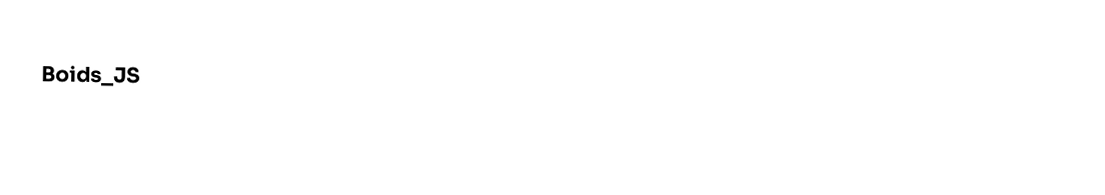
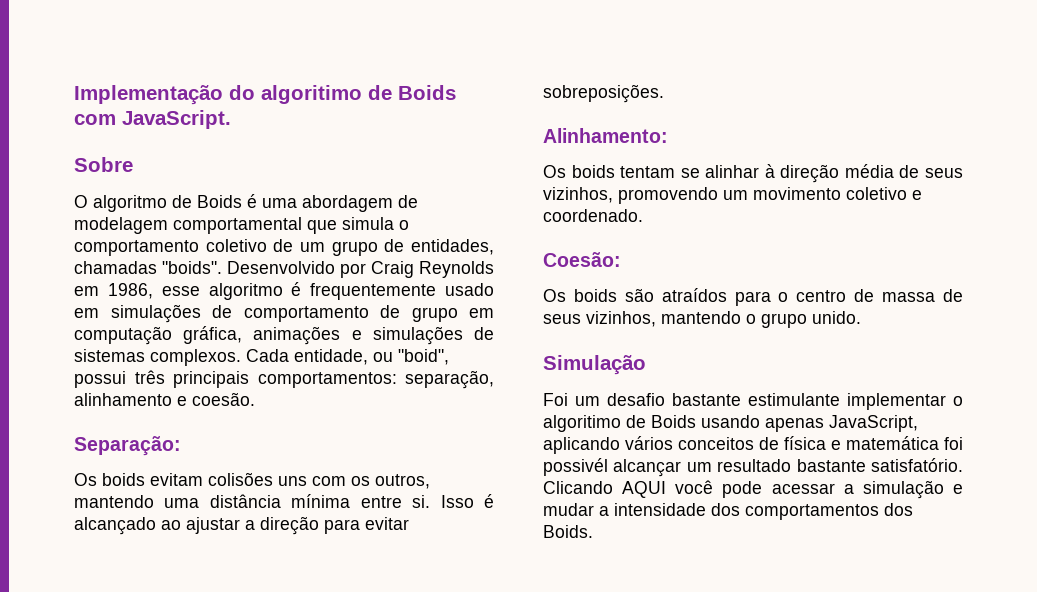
- Boids_JS
+ Implementação do algoritimo de Boids com JavaScript.
+ Sobre
+ O algoritmo de Boids é uma abordagem de modelagem comportamental que simula o comportamento coletivo de um grupo de entidades, chamadas "boids". Desenvolvido por Craig Reynolds em 1986, esse algoritmo é frequentemente usado em simulações de comportamento de grupo em computação gráfica, animações e simulações de sistemas complexos. Cada entidade, ou "boid", possui três principais comportamentos: separação, alinhamento e coesão.
+ Separação:
+ Os boids evitam colisões uns com os outros, mantendo uma distância mínima entre si. Isso é alcançado ao ajustar a direção para evitar sobreposições.
+ Alinhamento:
+ Os boids tentam se alinhar à direção média de seus vizinhos, promovendo um movimento coletivo e coordenado.
+ Coesão:
+ Os boids são atraídos para o centro de massa de seus vizinhos, mantendo o grupo unido.
+ Simulação
+ Foi um desafio bastante estimulante implementar o algoritimo de Boids usando apenas JavaScript, aplicando vários conceitos de física e matemática foi possivél alcançar um resultado bastante satisfatório. Clicando AQUI você pode acessar a simulação e mudar a intensidade dos comportamentos dos Boids.

